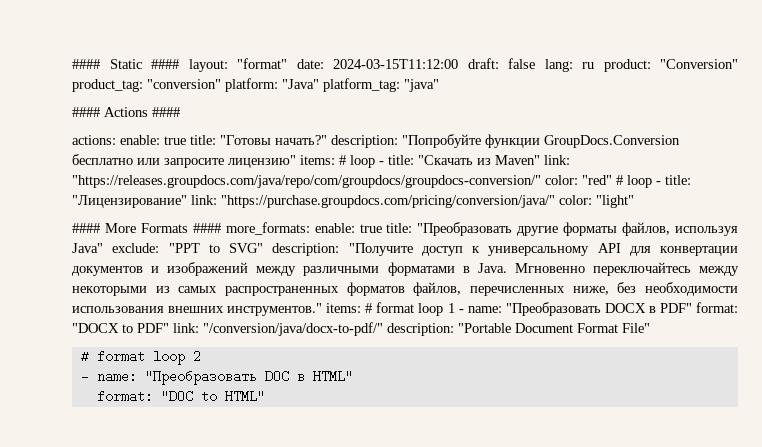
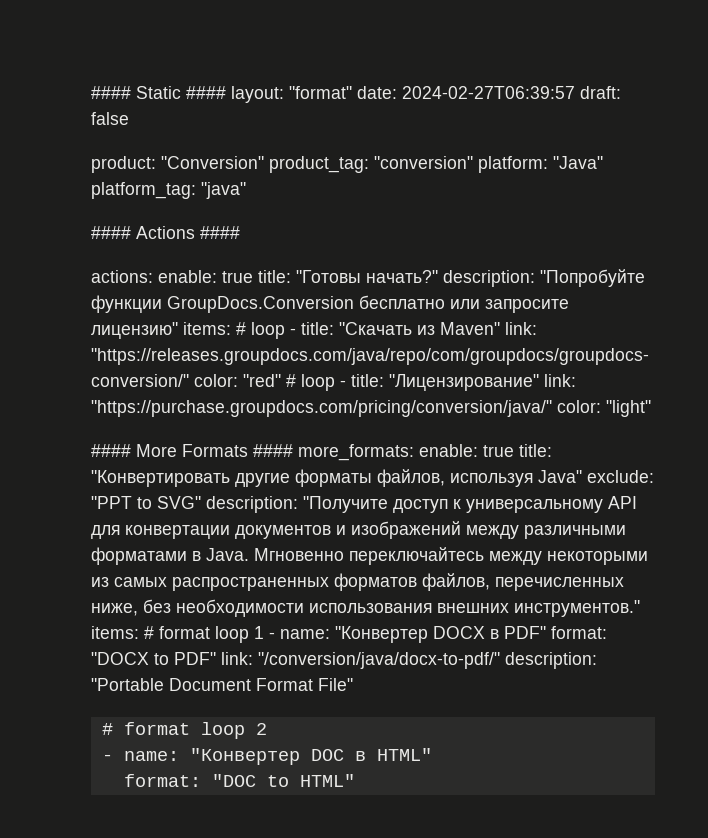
- #### Static #### layout: "format" date: 2024-03-15T11:12:00 draft: false lang: ru product: "Conversion" product_tag: "conversion" platform: "Java" platform_tag: "java"
+ #### Static #### layout: "format" date: 2024-02-27T06:39:57 draft: false
+ product: "Conversion" product_tag: "conversion" platform: "Java" platform_tag: "java"
- #### More Formats #### more_formats: enable: true title: "Преобразовать другие форматы файлов, используя Java" exclude: "PPT to SVG" description: "Получите доступ к универсальному API для конвертации документов и изображений между различными форматами в Java.
+ #### More Formats #### more_formats: enable: true title: "Конвертировать другие форматы файлов, используя Java" exclude: "PPT to SVG" description: "Получите доступ к универсальному API для конвертации документов и изображений между различными форматами в Java.
- Мгновенно переключайтесь между некоторыми из самых распространенных форматов файлов, перечисленных ниже, без необходимости использования внешних инструментов." items: # format loop 1 - name: "Преобразовать DOCX в PDF" format: "DOCX to PDF" link: "/conversion/java/docx-to-pdf/" description: "Portable Document Format File"
+ Мгновенно переключайтесь между некоторыми из самых распространенных форматов файлов, перечисленных ниже, без необходимости использования внешних инструментов." items: # format loop 1 - name: "Конвертер DOCX в PDF" format: "DOCX to PDF" link: "/conversion/java/docx-to-pdf/" description: "Portable Document Format File"
- - name: "Преобразовать DOC в HTML"
+ - name: "Конвертер DOC в HTML"

